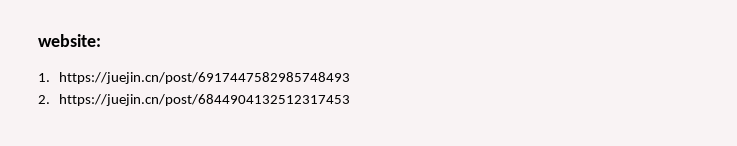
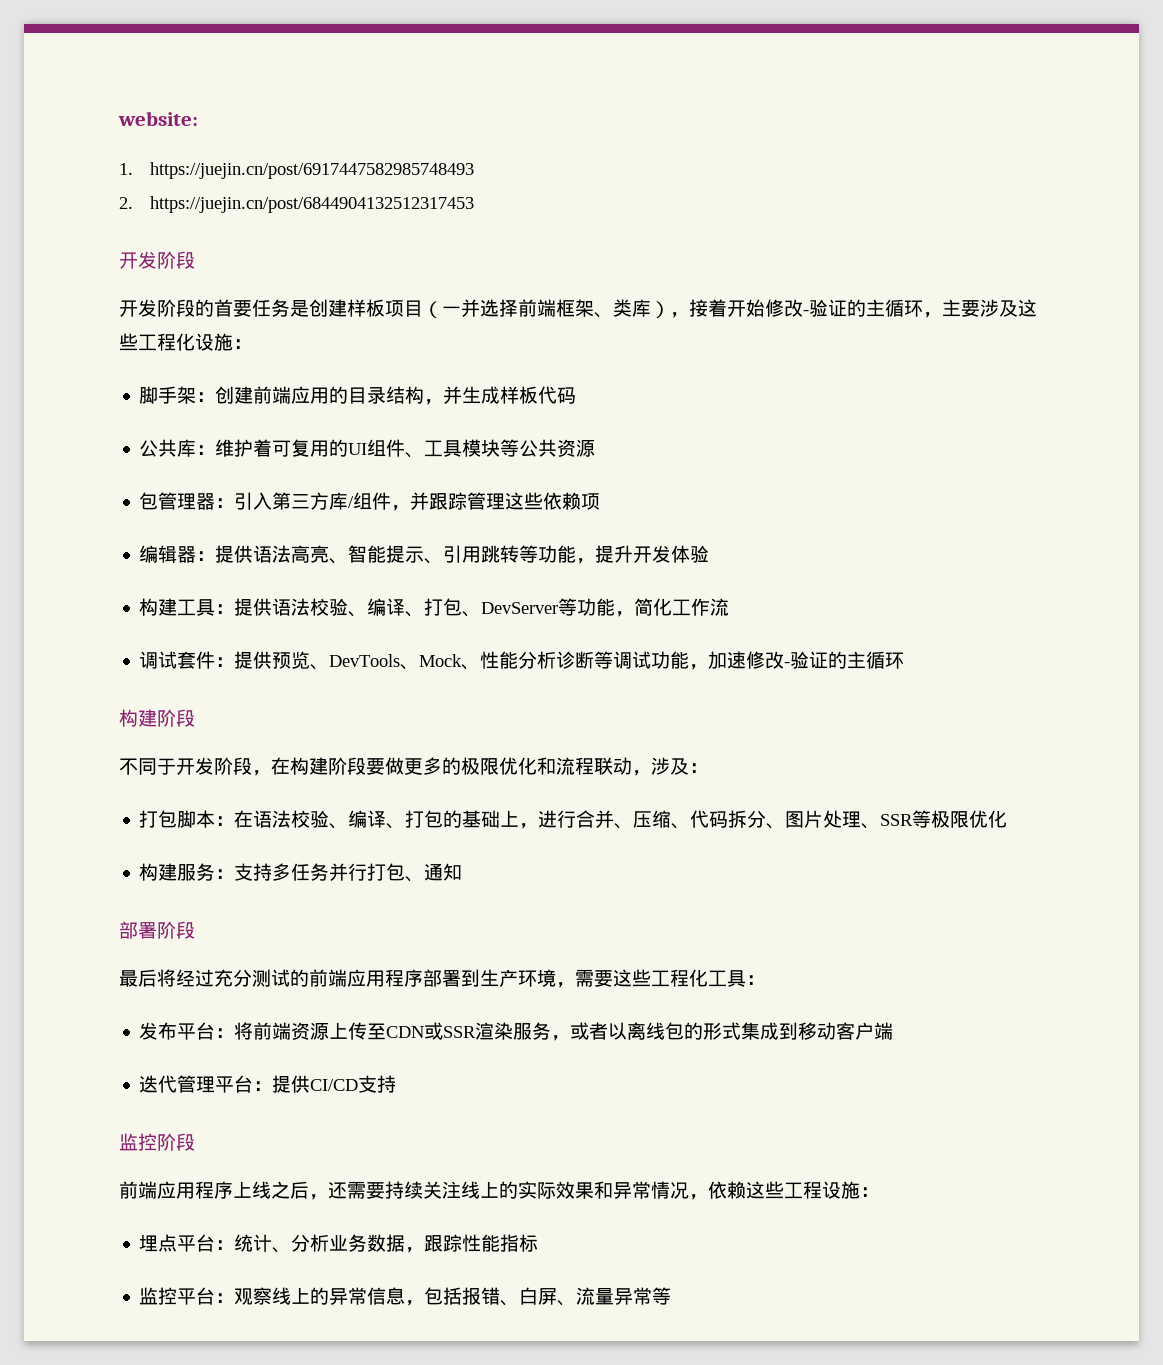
  2. https://juejin.cn/post/6844904132512317453
+ 开发阶段
+ 开发阶段的首要任务是创建样板项目（一并选择前端框架、类库），接着开始修改-验证的主循环，主要涉及这些工程化设施：
+ 脚手架：创建前端应用的目录结构，并生成样板代码
+ 公共库：维护着可复用的UI组件、工具模块等公共资源
+ 包管理器：引入第三方库/组件，并跟踪管理这些依赖项
+ 编辑器：提供语法高亮、智能提示、引用跳转等功能，提升开发体验
+ 构建工具：提供语法校验、编译、打包、DevServer等功能，简化工作流
+ 调试套件：提供预览、DevTools、Mock、性能分析诊断等调试功能，加速修改-验证的主循环
+ 构建阶段
+ 不同于开发阶段，在构建阶段要做更多的极限优化和流程联动，涉及：
+ 打包脚本：在语法校验、编译、打包的基础上，进行合并、压缩、代码拆分、图片处理、SSR等极限优化
+ 构建服务：支持多任务并行打包、通知
+ 部署阶段
+ 最后将经过充分测试的前端应用程序部署到生产环境，需要这些工程化工具：
+ 发布平台：将前端资源上传至CDN或SSR渲染服务，或者以离线包的形式集成到移动客户端
+ 迭代管理平台：提供CI/CD支持
+ 监控阶段
+ 前端应用程序上线之后，还需要持续关注线上的实际效果和异常情况，依赖这些工程设施：
+ 埋点平台：统计、分析业务数据，跟踪性能指标
+ 监控平台：观察线上的异常信息，包括报错、白屏、流量异常等

